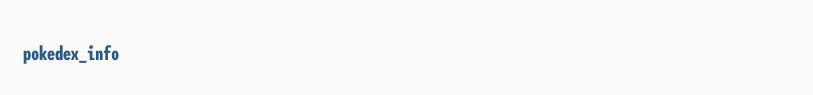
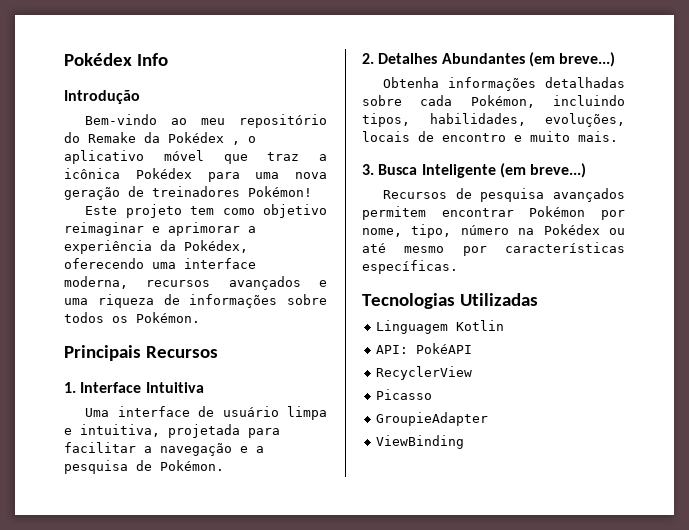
- pokedex_info
+ Pokédex Info
+ Introdução
+ Bem-vindo ao meu repositório do Remake da Pokédex , o aplicativo móvel que traz a icônica Pokédex para uma nova geração de treinadores Pokémon!
+ Este projeto tem como objetivo reimaginar e aprimorar a experiência da Pokédex, oferecendo uma interface moderna, recursos avançados e uma riqueza de informações sobre todos os Pokémon.
+ Principais Recursos
+ 1. Interface Intuitiva
+ Uma interface de usuário limpa e intuitiva, projetada para facilitar a navegação e a pesquisa de Pokémon.
+ 2. Detalhes Abundantes (em breve...)
+ Obtenha informações detalhadas sobre cada Pokémon, incluindo tipos, habilidades, evoluções, locais de encontro e muito mais.
+ 3. Busca Inteligente (em breve...)
+ Recursos de pesquisa avançados permitem encontrar Pokémon por nome, tipo, número na Pokédex ou até mesmo por características específicas.
+ Tecnologias Utilizadas
+ Linguagem Kotlin
+ API: PokéAPI
+ RecyclerView
+ Picasso
+ GroupieAdapter
+ ViewBinding

